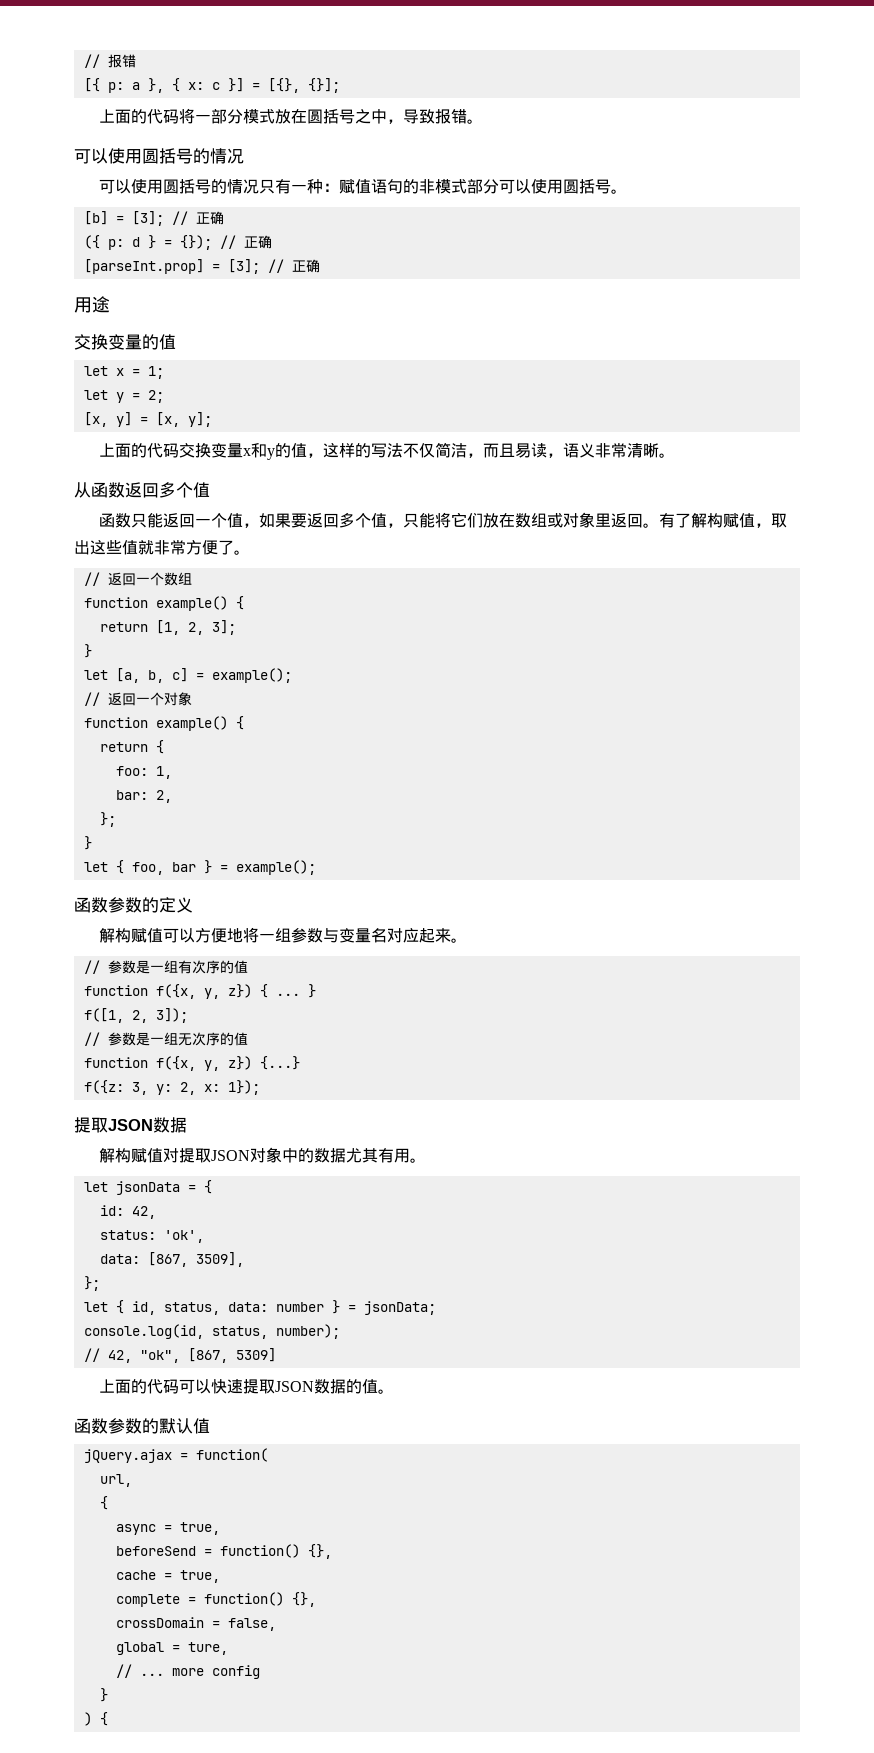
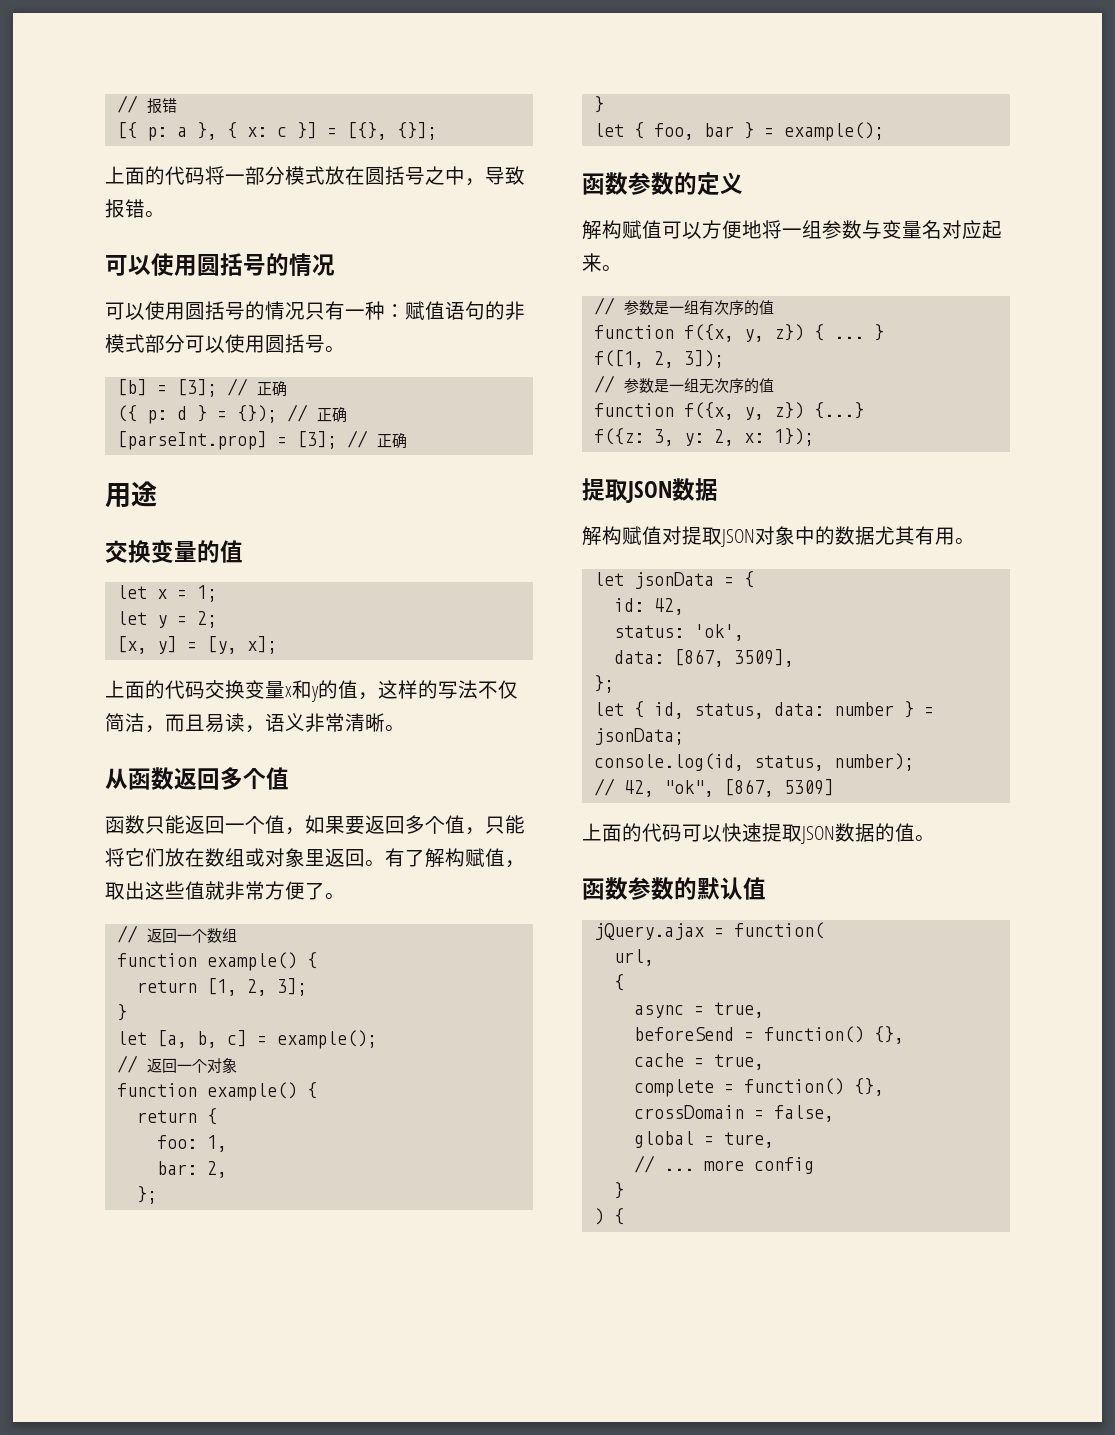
- [x, y] = [x, y];
+ [x, y] = [y, x];

